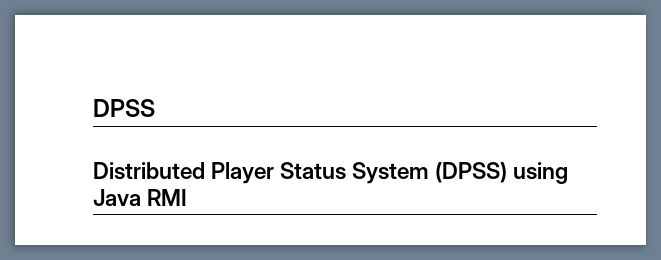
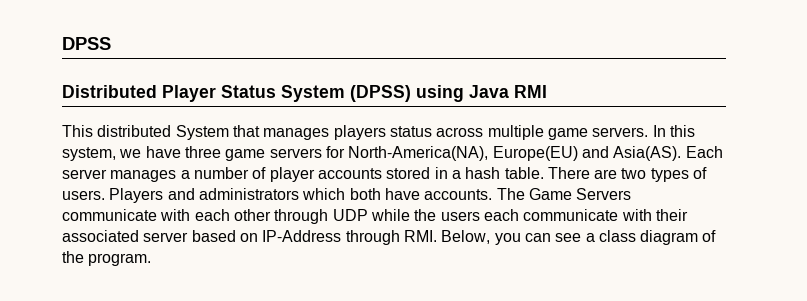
+ This distributed System that manages players status across multiple game servers. In this system, we have three game servers for North-America(NA), Europe(EU) and Asia(AS). Each server manages a number of player accounts stored in a hash table. There are two types of users. Players and administrators which both have accounts. The Game Servers communicate with each other through UDP while the users each communicate with their associated server based on IP-Address through RMI. Below, you can see a class diagram of the program.

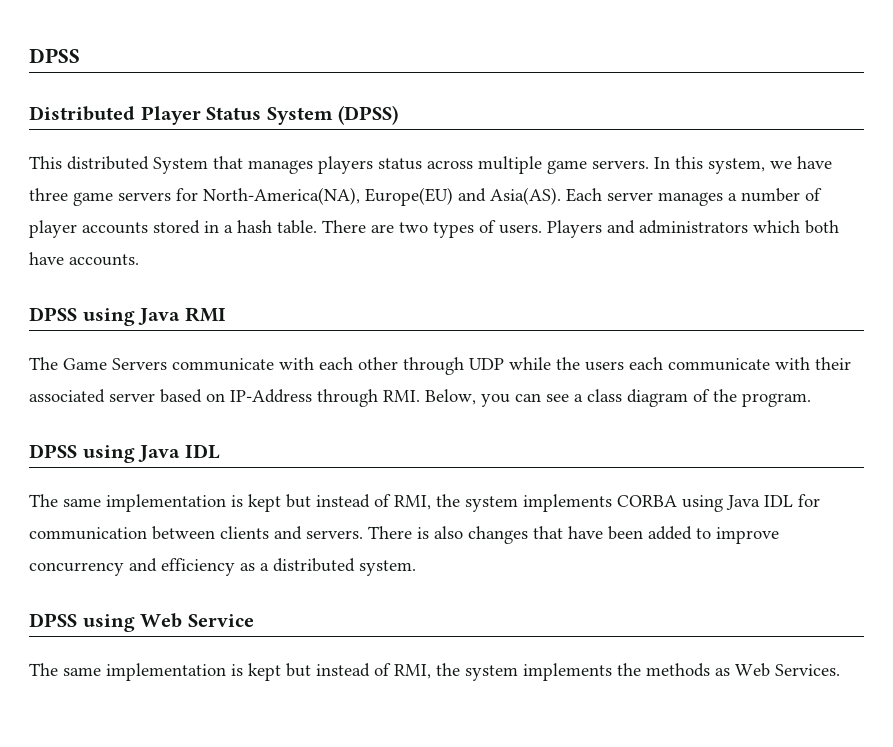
- Distributed Player Status System (DPSS) using Java RMI
+ Distributed Player Status System (DPSS)
- Players and administrators which both have accounts. The Game Servers communicate with each other through UDP while the users each communicate with their associated server based on IP-Address through RMI. Below, you can see a class diagram of the program.
+ Players and administrators which both have accounts.
+ DPSS using Java RMI
+ The Game Servers communicate with each other through UDP while the users each communicate with their associated server based on IP-Address through RMI. Below, you can see a class diagram of the program.
+ DPSS using Java IDL
+ The same implementation is kept but instead of RMI, the system implements CORBA using Java IDL for communication between clients and servers. There is also changes that have been added to improve concurrency and efficiency as a distributed system.
+ DPSS using Web Service
+ The same implementation is kept but instead of RMI, the system implements the methods as Web Services.

